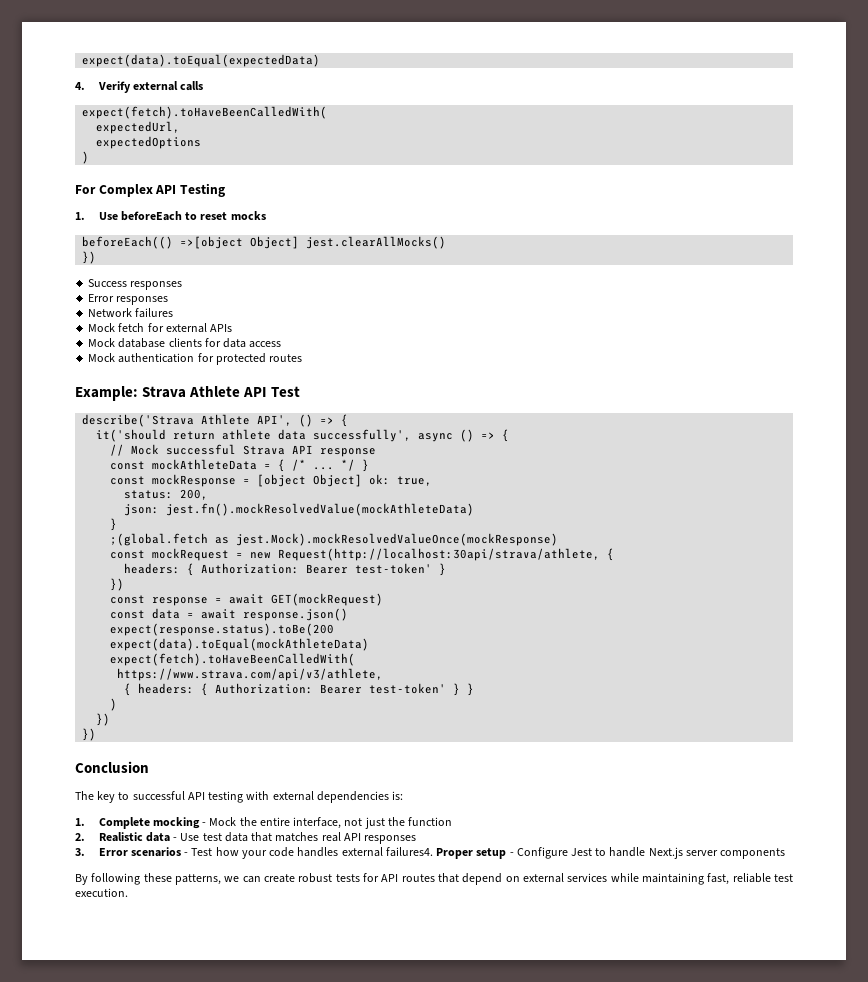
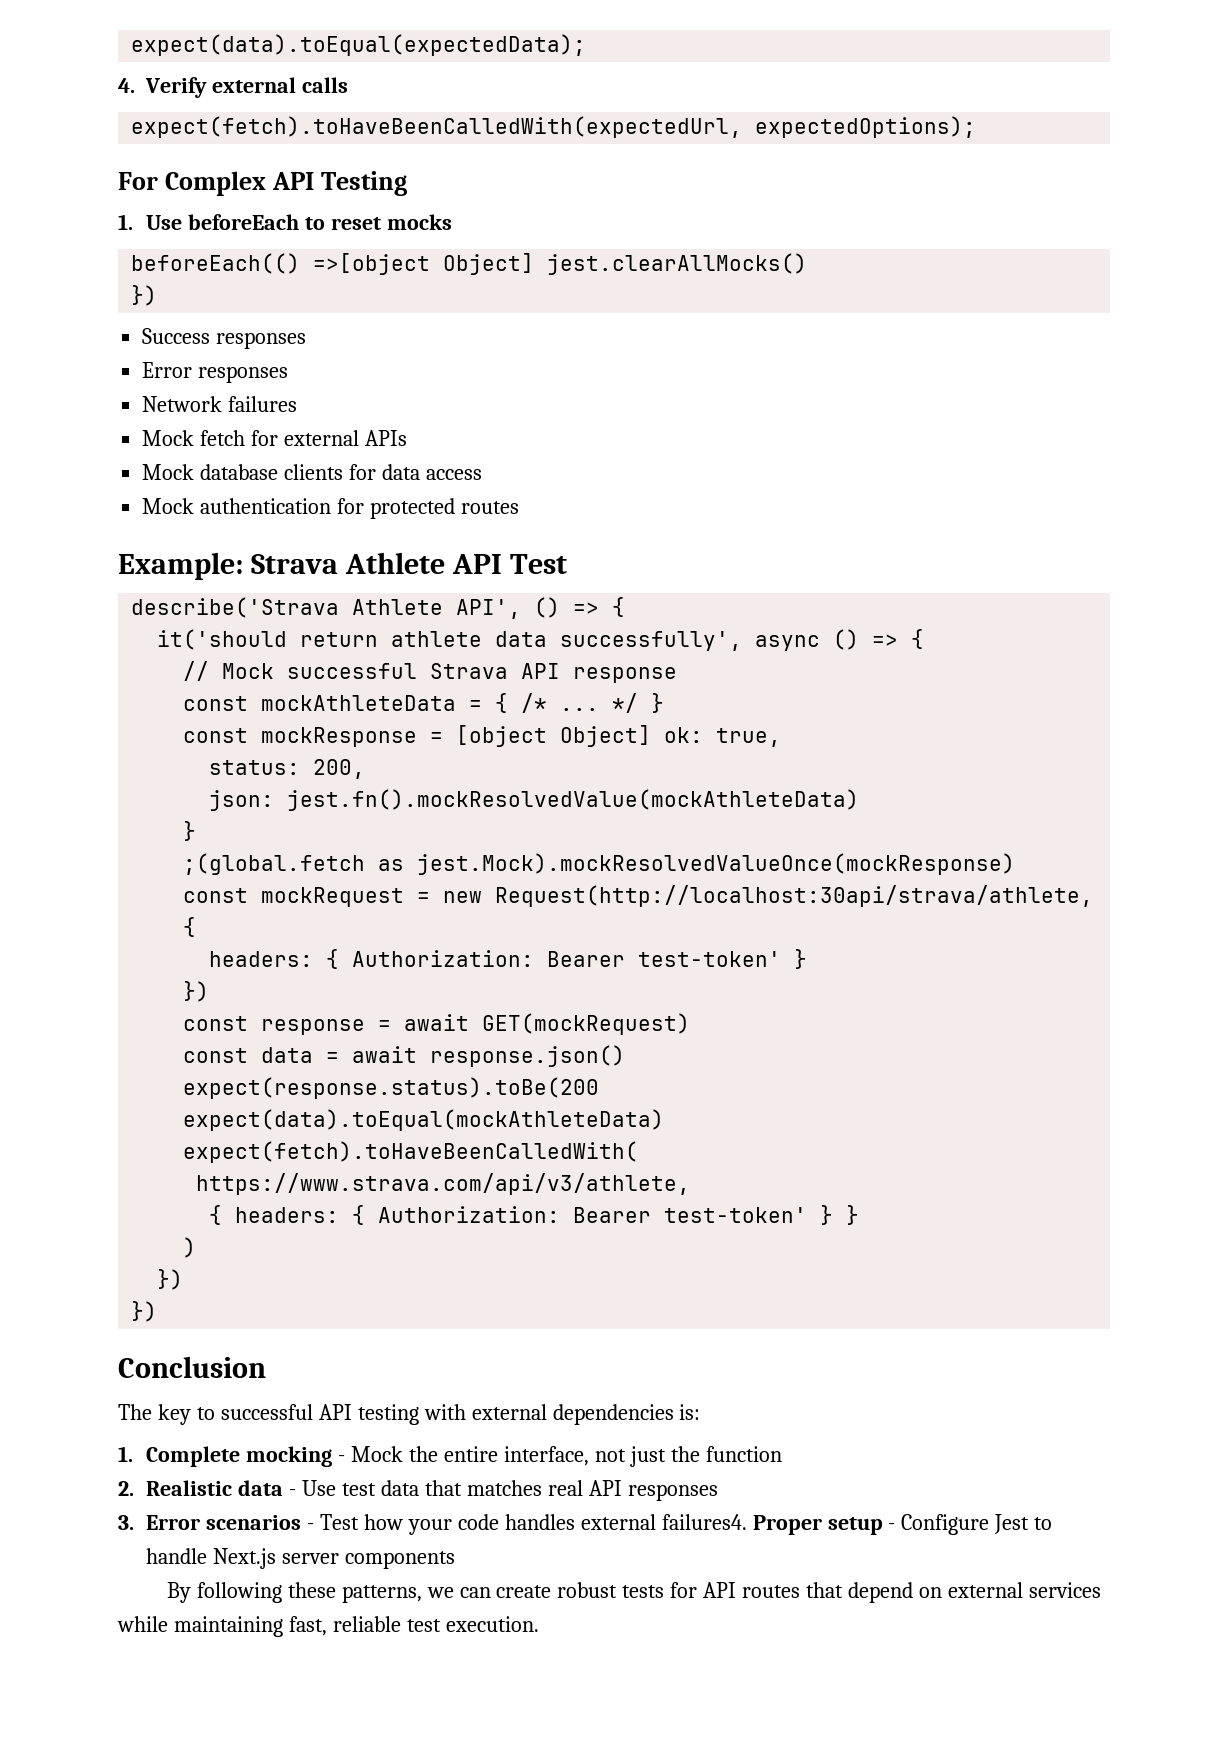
- expect(data).toEqual(expectedData)
+ expect(data).toEqual(expectedData);
  4. Verify external calls
- expect(fetch).toHaveBeenCalledWith(
- expectedUrl,
- expectedOptions
- )
+ expect(fetch).toHaveBeenCalledWith(expectedUrl, expectedOptions);

